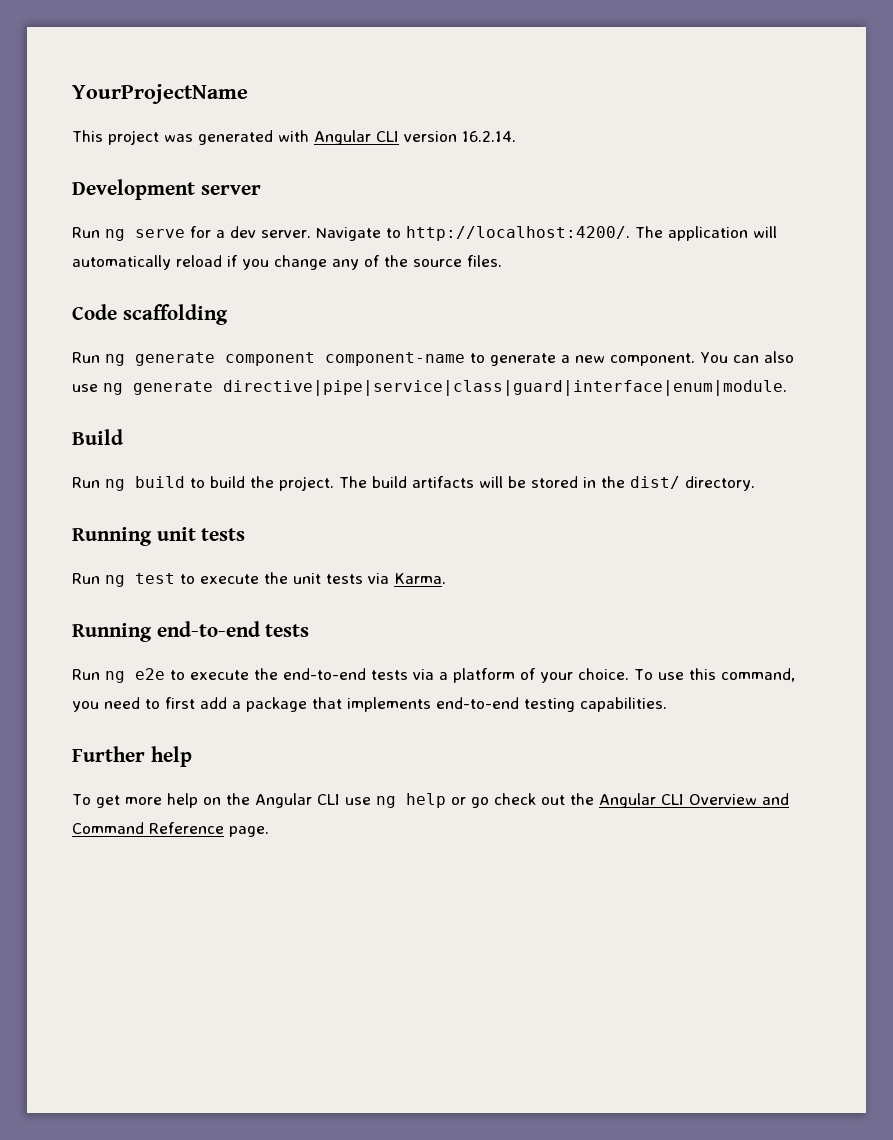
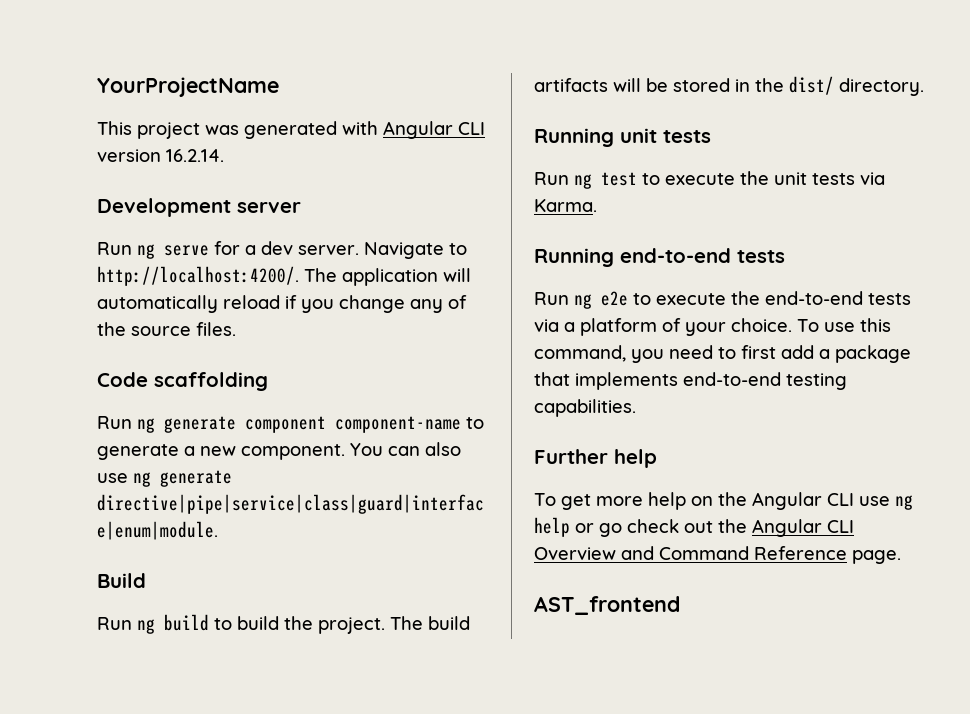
+ AST_frontend

